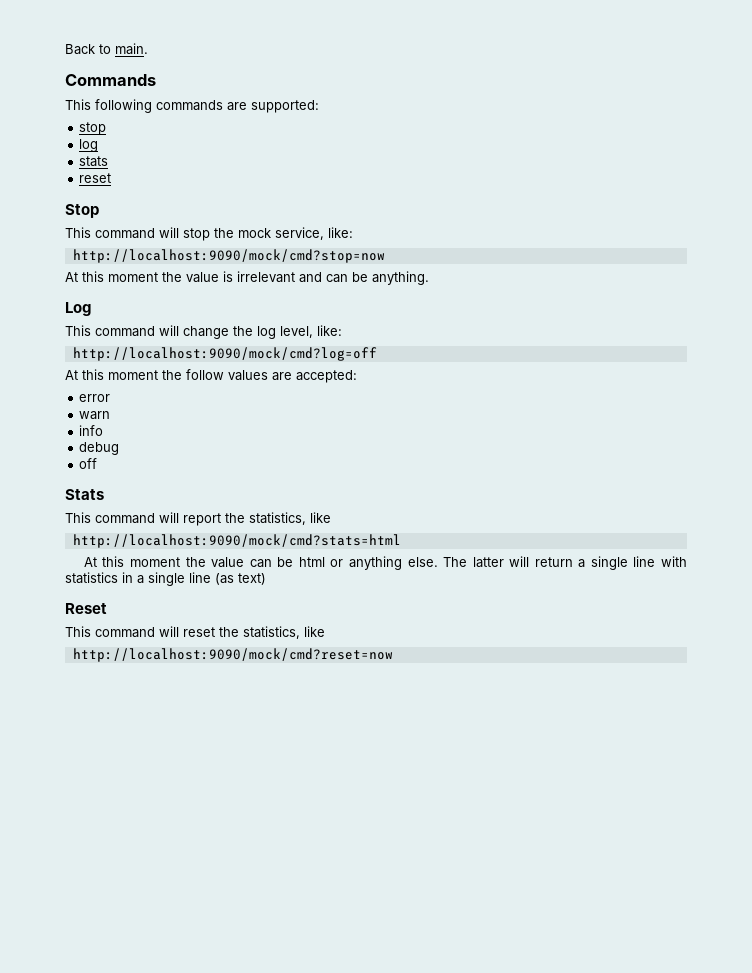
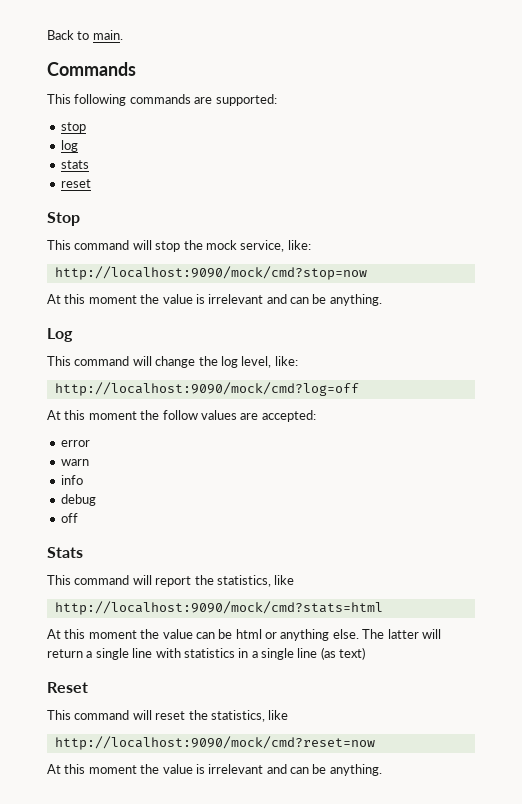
  http://localhost:9090/mock/cmd?reset=now
+ At this moment the value is irrelevant and can be anything.

